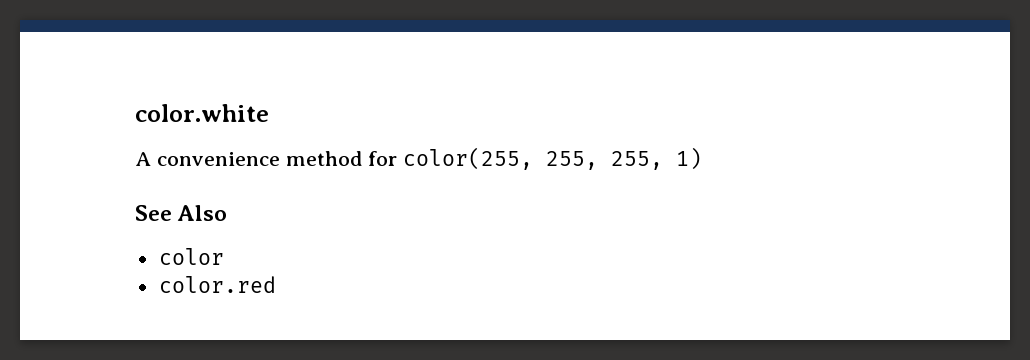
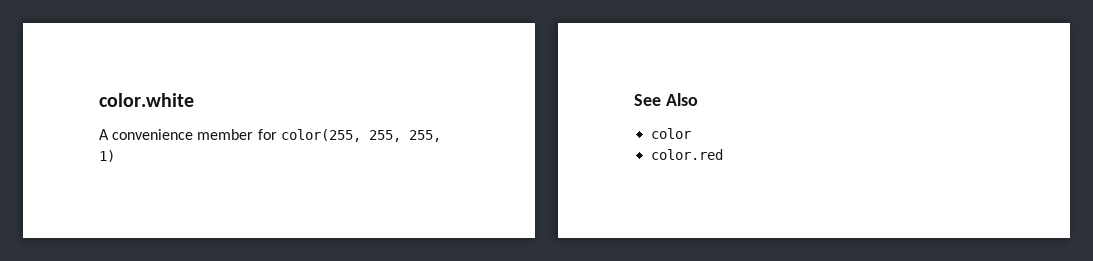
- A convenience method for color(255, 255, 255, 1)
+ A convenience member for color(255, 255, 255, 1)

